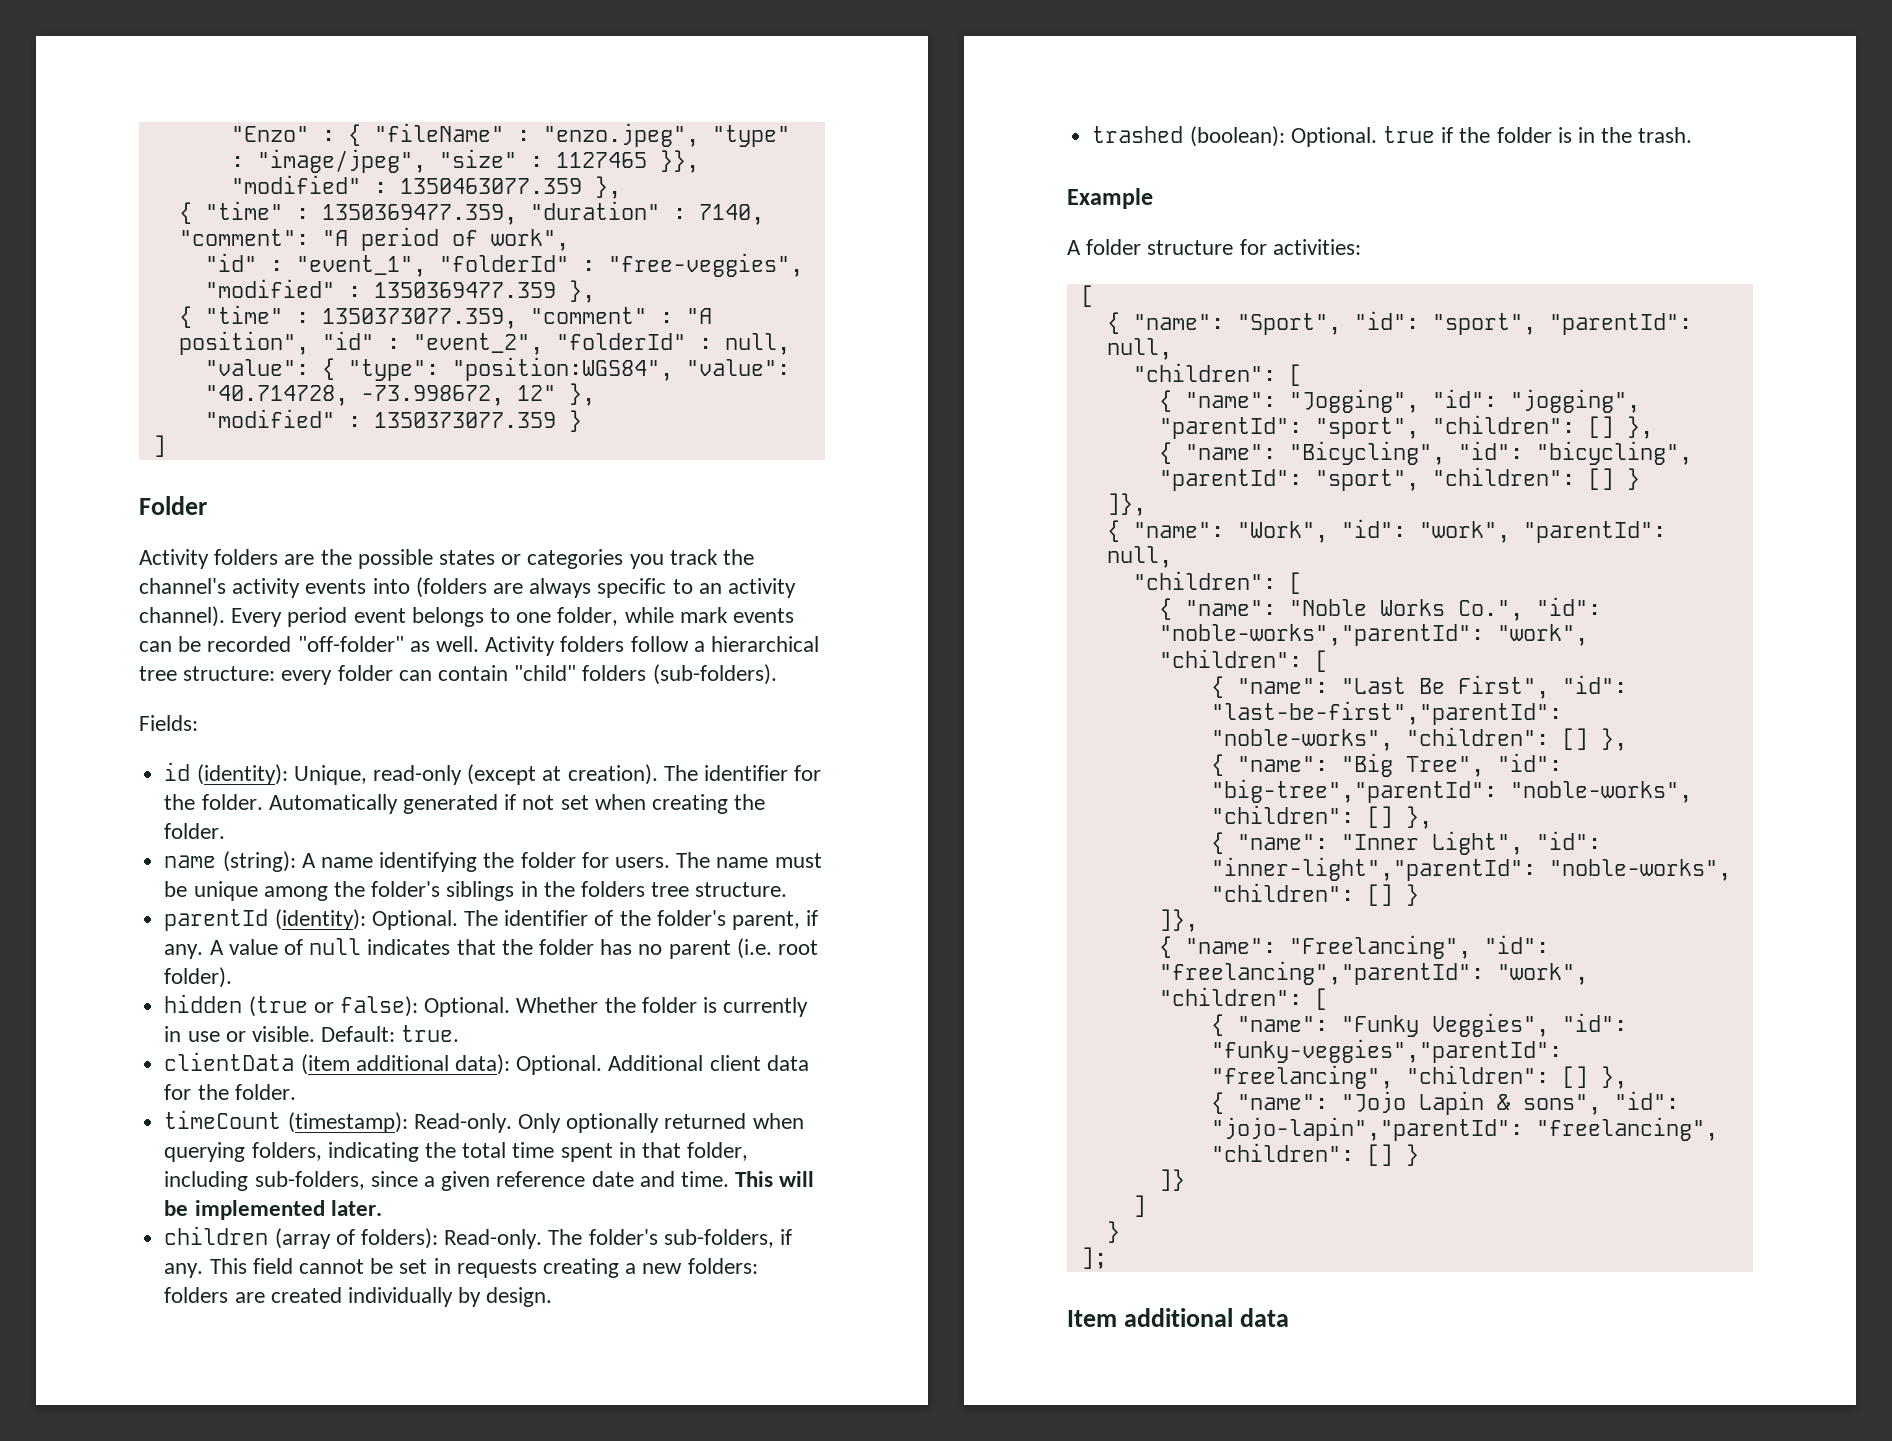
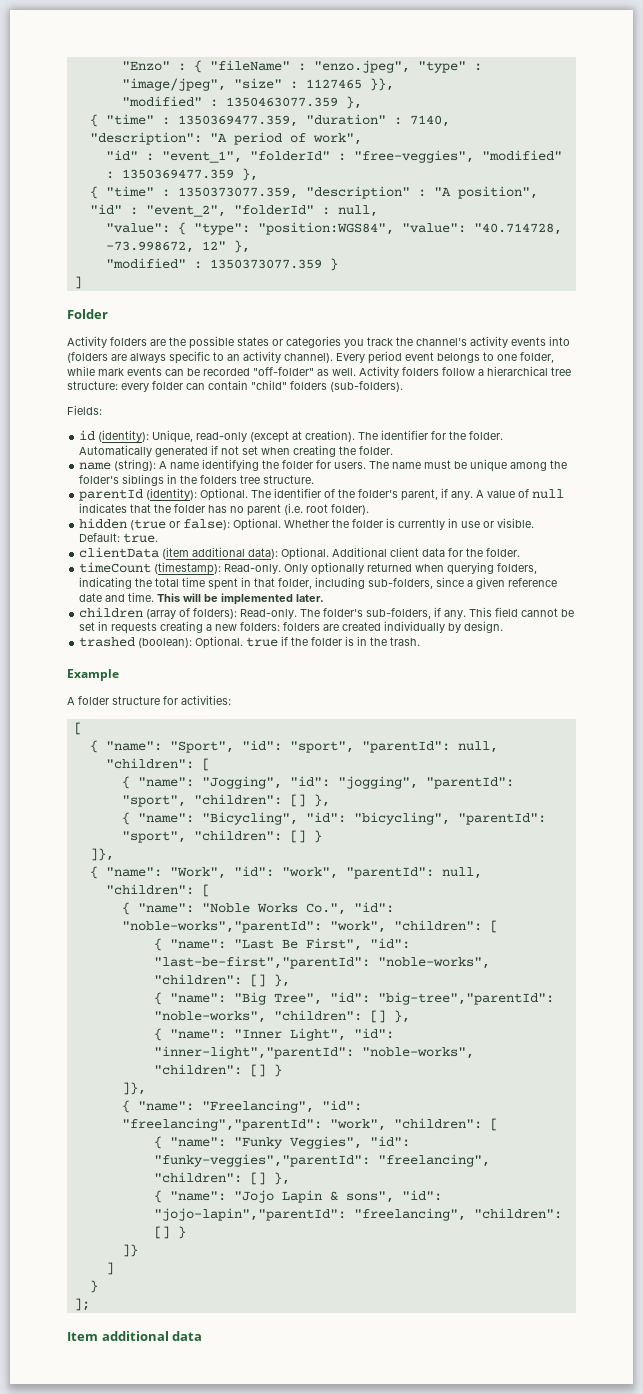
- { "time" : 1350369477.359, "duration" : 7140, "comment": "A period of work",
+ { "time" : 1350369477.359, "duration" : 7140, "description": "A period of work",
- { "time" : 1350373077.359, "comment" : "A position", "id" : "event_2", "folderId" : null,
+ { "time" : 1350373077.359, "description" : "A position", "id" : "event_2", "folderId" : null,

